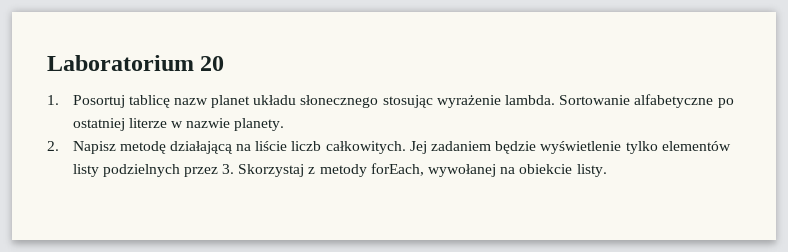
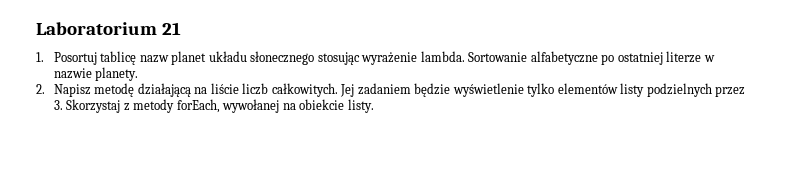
- Laboratorium 20
+ Laboratorium 21

